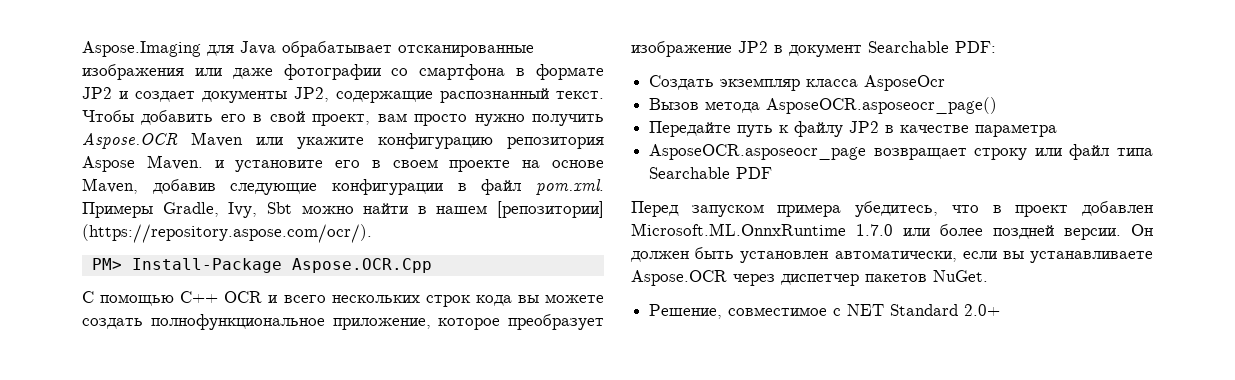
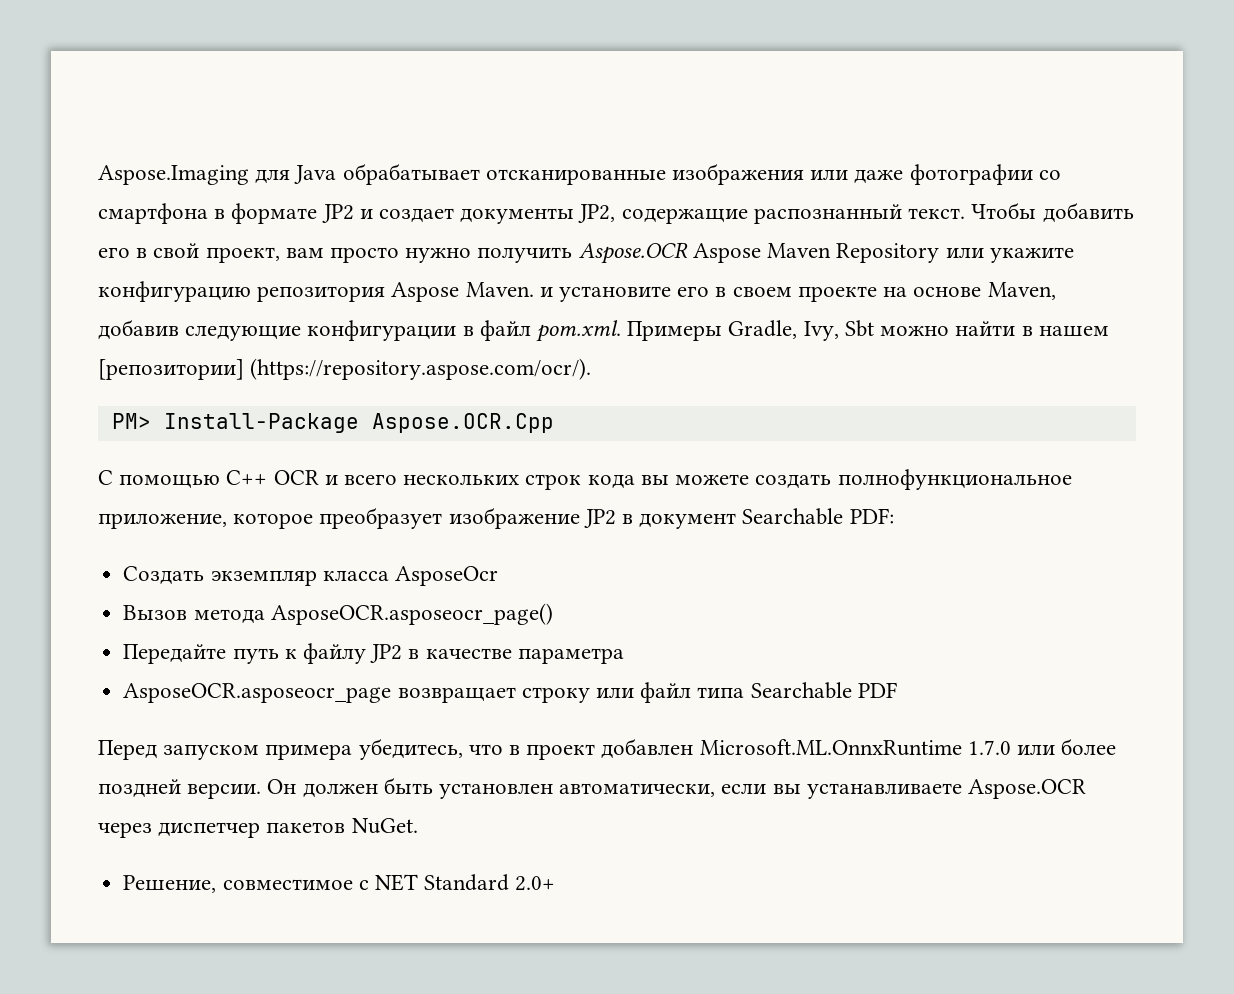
- Чтобы добавить его в свой проект, вам просто нужно получить Aspose.OCR Maven или укажите конфигурацию репозитория Aspose Maven. и установите его в своем проекте на основе Maven, добавив следующие конфигурации в файл pom.xml. Примеры Gradle, Ivy, Sbt можно найти в нашем [репозитории] (https://repository.aspose.com/ocr/).
+ Чтобы добавить его в свой проект, вам просто нужно получить Aspose.OCR Aspose Maven Repository или укажите конфигурацию репозитория Aspose Maven. и установите его в своем проекте на основе Maven, добавив следующие конфигурации в файл pom.xml. Примеры Gradle, Ivy, Sbt можно найти в нашем [репозитории] (https://repository.aspose.com/ocr/).

